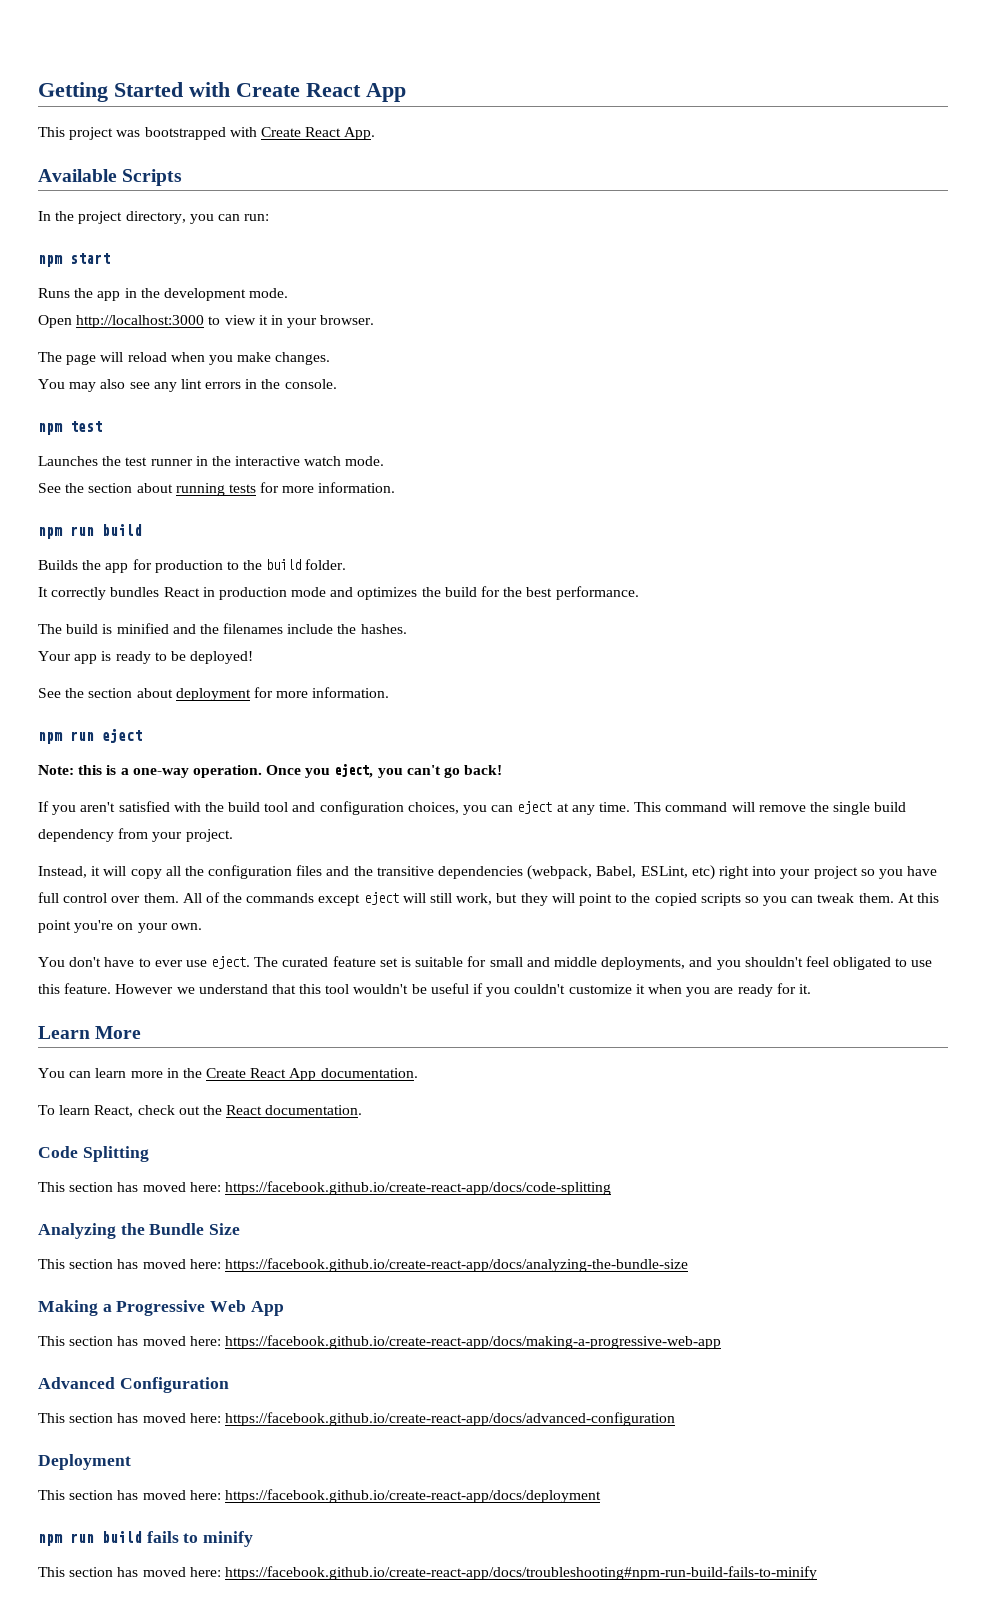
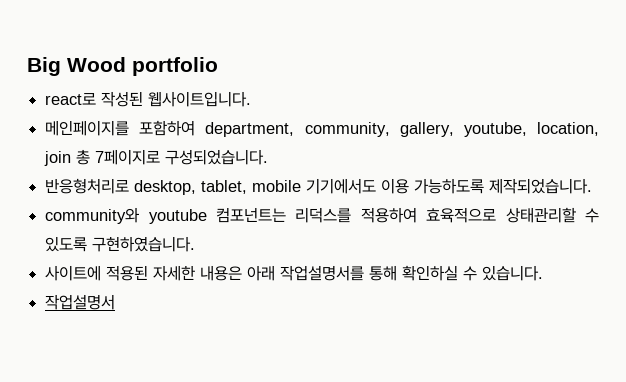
- Getting Started with Create React App
- This project was bootstrapped with Create React App.
- Available Scripts
- In the project directory, you can run:
- npm start
- Runs the app in the development mode.
- Open http://localhost:3000 to view it in your browser.
- The page will reload when you make changes.
- You may also see any lint errors in the console.
- npm test
- Launches the test runner in the interactive watch mode.
- See the section about running tests for more information.
- npm run build
- Builds the app for production to the build folder.
- It correctly bundles React in production mode and optimizes the build for the best performance.
- The build is minified and the filenames include the hashes.
- Your app is ready to be deployed!
- See the section about deployment for more information.
- npm run eject
- Note: this is a one-way operation. Once you eject, you can't go back!
- If you aren't satisfied with the build tool and configuration choices, you can eject at any time. This command will remove the single build dependency from your project.
- Instead, it will copy all the configuration files and the transitive dependencies (webpack, Babel, ESLint, etc) right into your project so you have full control over them. All of the commands except eject will still work, but they will point to the copied scripts so you can tweak them. At this point you're on your own.
- You don't have to ever use eject. The curated feature set is suitable for small and middle deployments, and you shouldn't feel obligated to use this feature. However we understand that this tool wouldn't be useful if you couldn't customize it when you are ready for it.
- Learn More
- You can learn more in the Create React App documentation.
- To learn React, check out the React documentation.
- Code Splitting
- This section has moved here: https://facebook.github.io/create-react-app/docs/code-splitting
- Analyzing the Bundle Size
- This section has moved here: https://facebook.github.io/create-react-app/docs/analyzing-the-bundle-size
- Making a Progressive Web App
- This section has moved here: https://facebook.github.io/create-react-app/docs/making-a-progressive-web-app
- Advanced Configuration
- This section has moved here: https://facebook.github.io/create-react-app/docs/advanced-configuration
- Deployment
- This section has moved here: https://facebook.github.io/create-react-app/docs/deployment
- npm run build fails to minify
- This section has moved here: https://facebook.github.io/create-react-app/docs/troubleshooting#npm-run-build-fails-to-minify
+ Big Wood portfolio
+ react로 작성된 웹사이트입니다.
+ 메인페이지를 포함하여 department, community, gallery, youtube, location, join 총 7페이지로 구성되었습니다.
+ 반응형처리로 desktop, tablet, mobile 기기에서도 이용 가능하도록 제작되었습니다.
+ community와 youtube 컴포넌트는 리덕스를 적용하여 효육적으로 상태관리할 수 있도록 구현하였습니다.
+ 사이트에 적용된 자세한 내용은 아래 작업설명서를 통해 확인하실 수 있습니다.
+ 작업설명서

